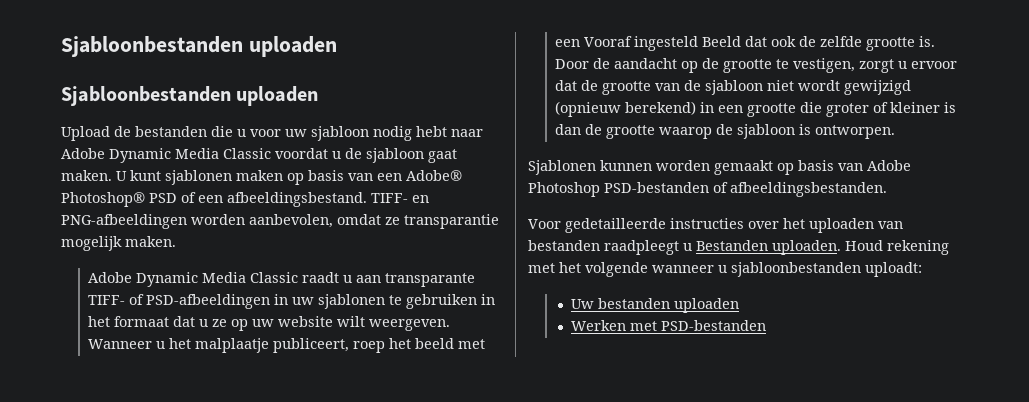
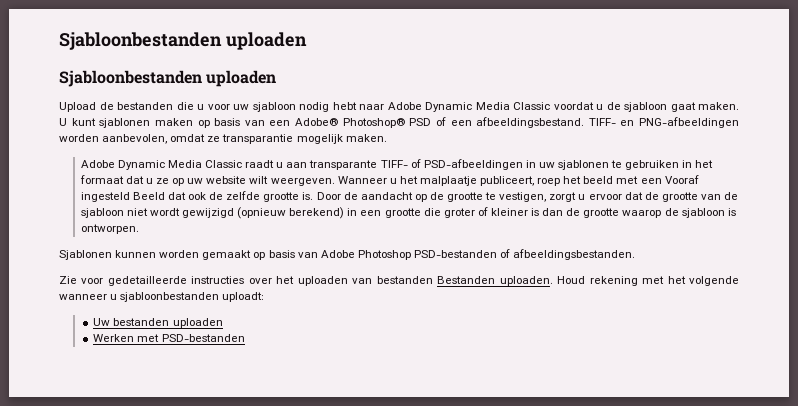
- Voor gedetailleerde instructies over het uploaden van bestanden raadpleegt u Bestanden uploaden.
+ Zie voor gedetailleerde instructies over het uploaden van bestanden Bestanden uploaden.

